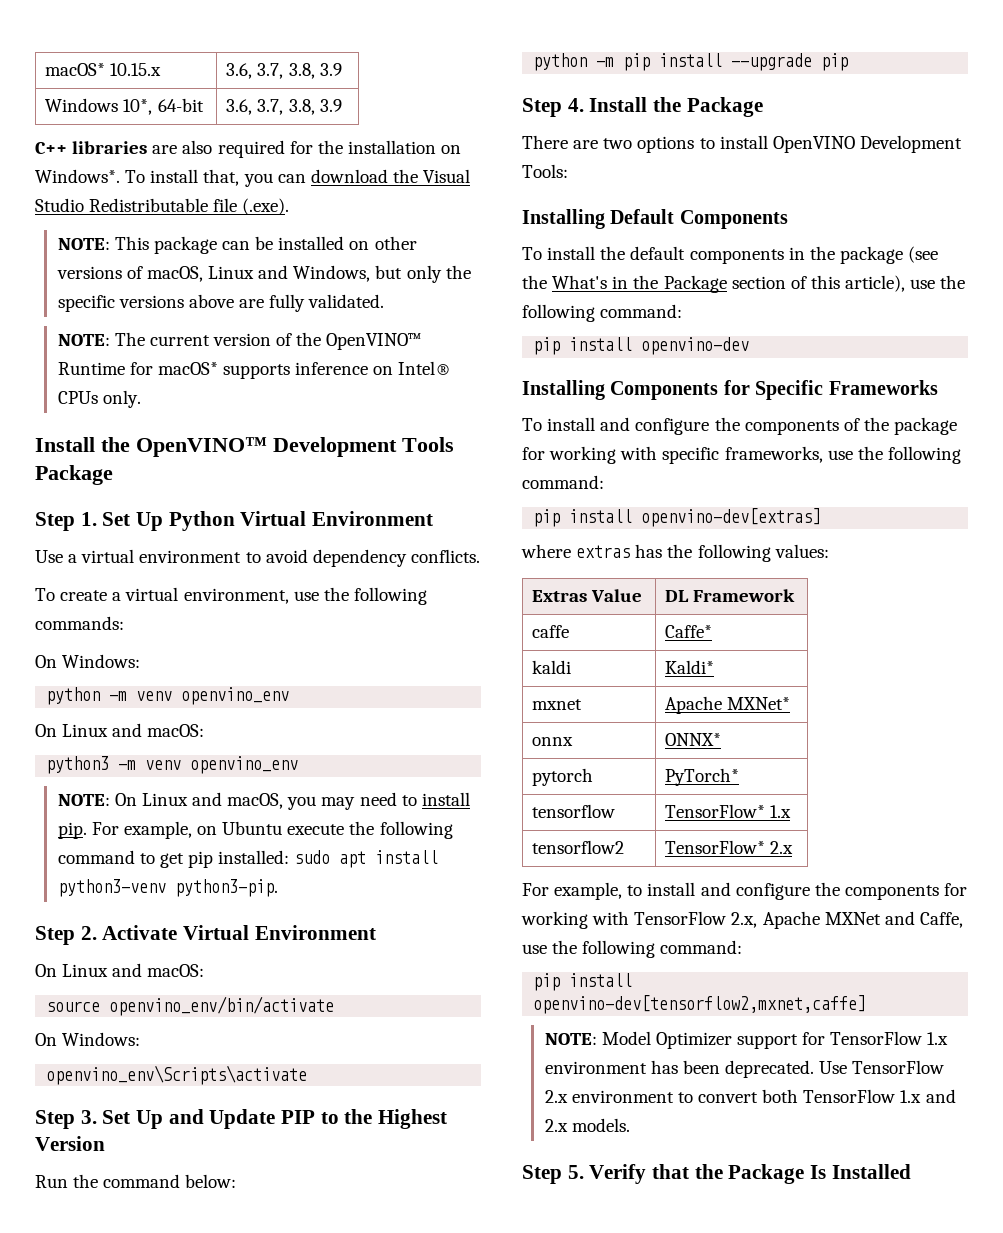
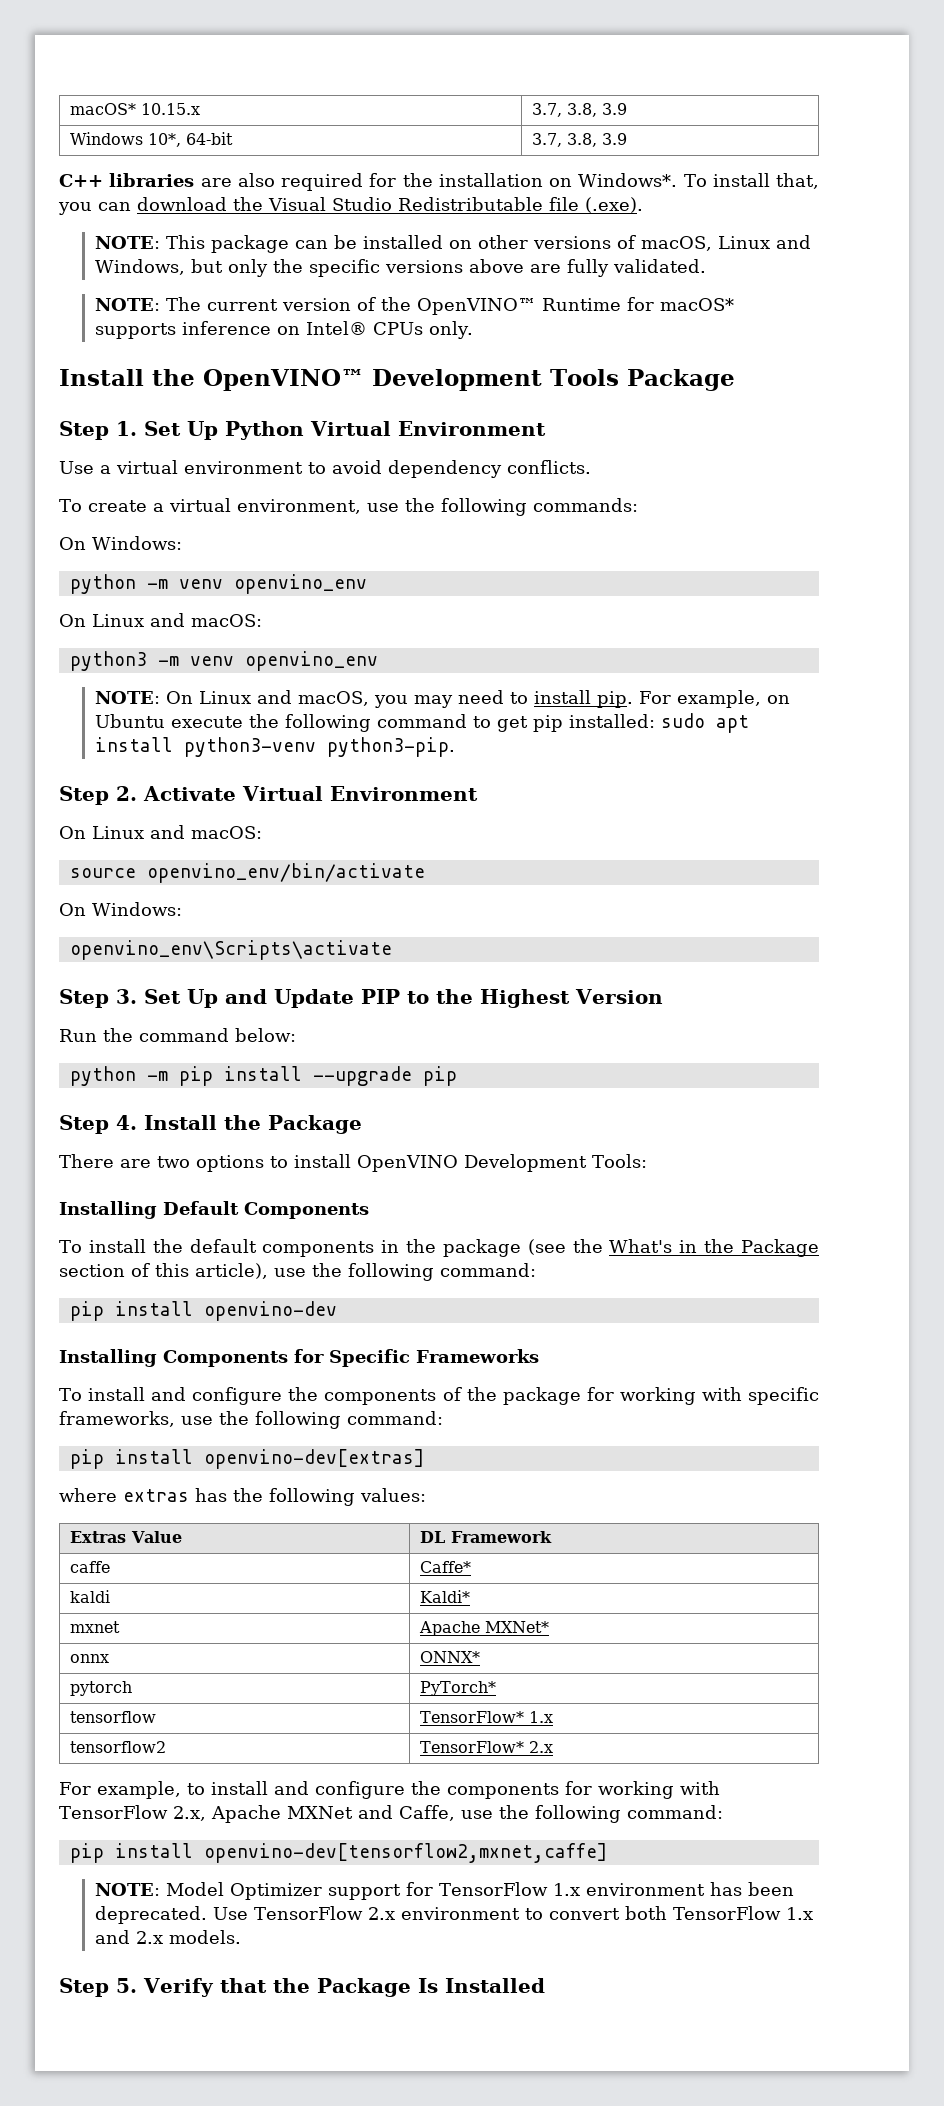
- macOS* 10.15.x | 3.6, 3.7, 3.8, 3.9
+ macOS* 10.15.x | 3.7, 3.8, 3.9
- Windows 10*, 64-bit | 3.6, 3.7, 3.8, 3.9
+ Windows 10*, 64-bit | 3.7, 3.8, 3.9

